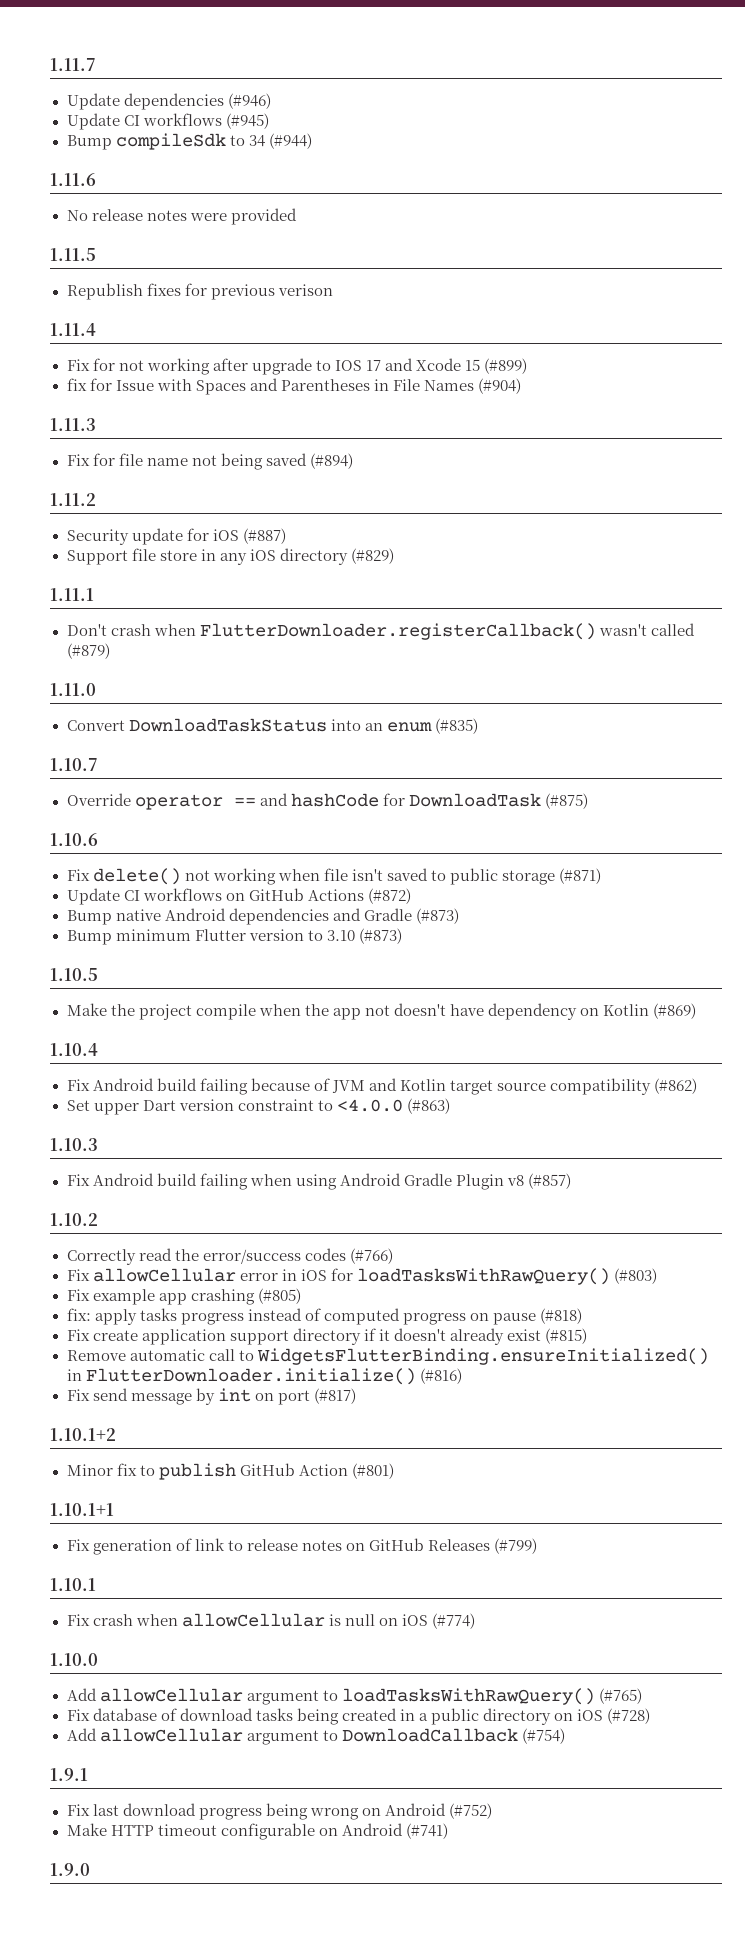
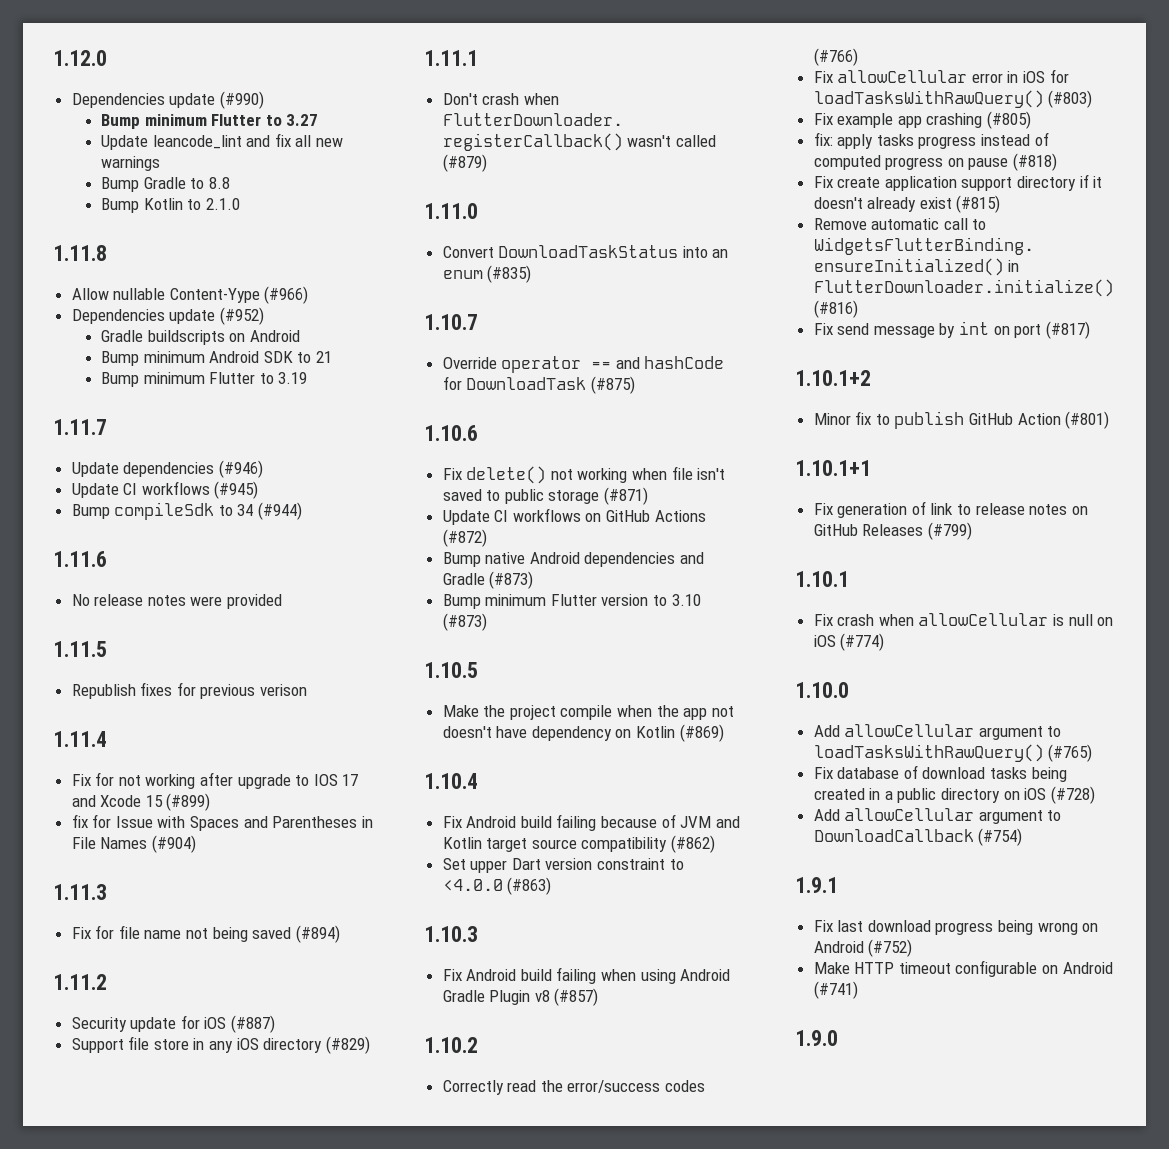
+ 1.12.0
+ Dependencies update (#990)
+ Bump minimum Flutter to 3.27
+ Update leancode_lint and fix all new warnings
+ Bump Gradle to 8.8
+ Bump Kotlin to 2.1.0
+ 1.11.8
+ Allow nullable Content-Yype (#966)
+ Dependencies update (#952)
+ Gradle buildscripts on Android
+ Bump minimum Android SDK to 21
+ Bump minimum Flutter to 3.19

